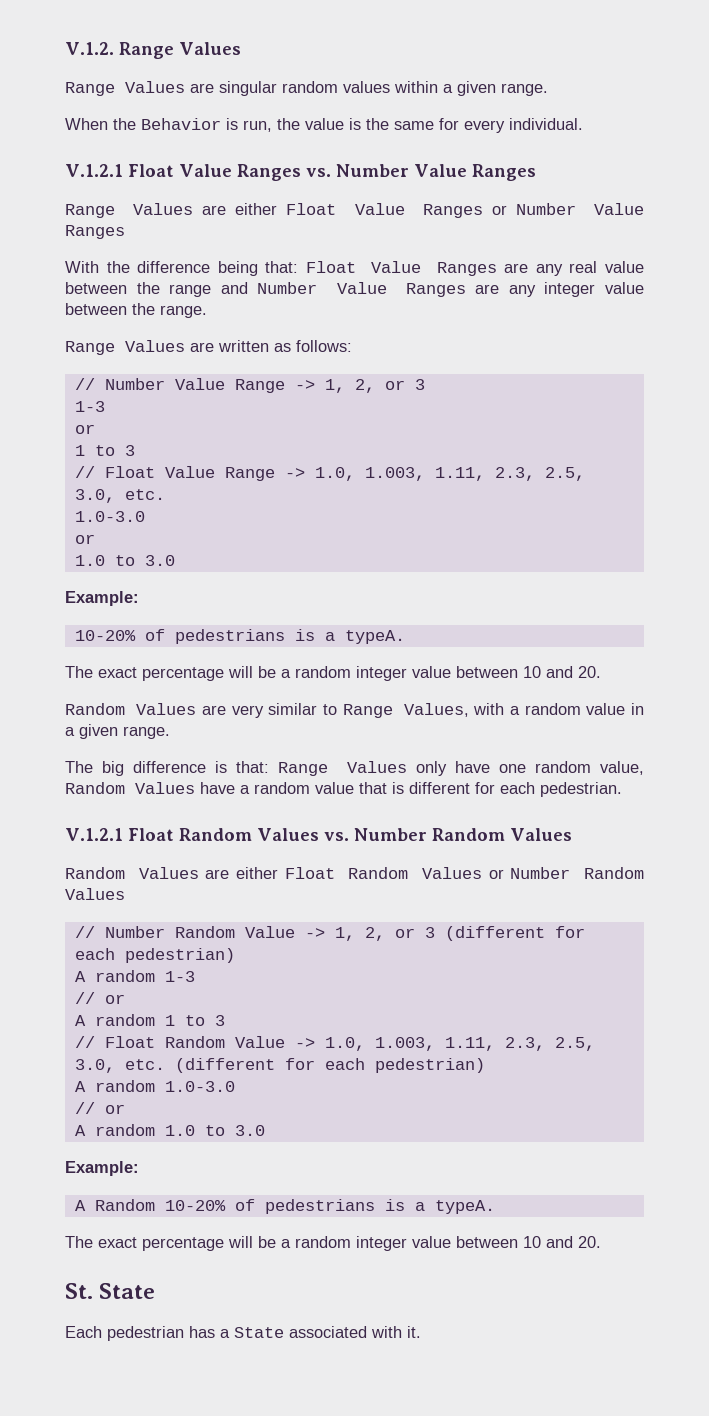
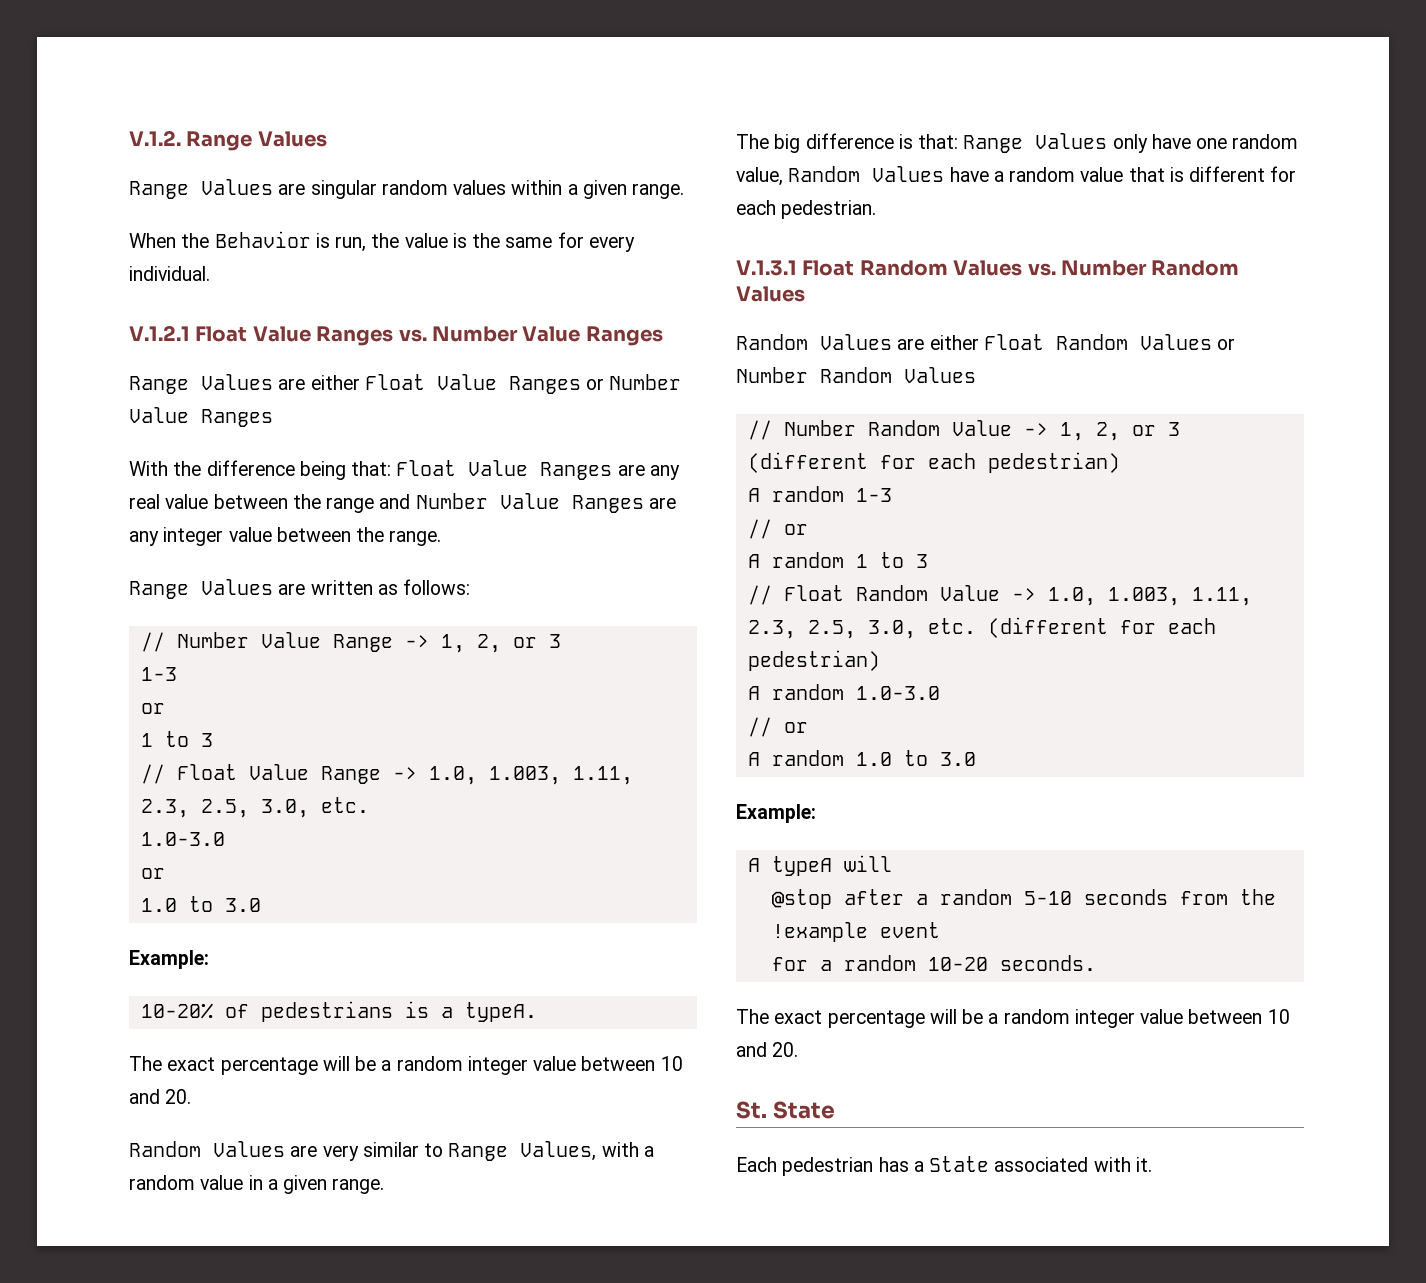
- V.1.2.1 Float Random Values vs. Number Random Values
+ V.1.3.1 Float Random Values vs. Number Random Values
- A Random 10-20% of pedestrians is a typeA.
+ A typeA will
+ @stop after a random 5-10 seconds from the !example event
+ for a random 10-20 seconds.

